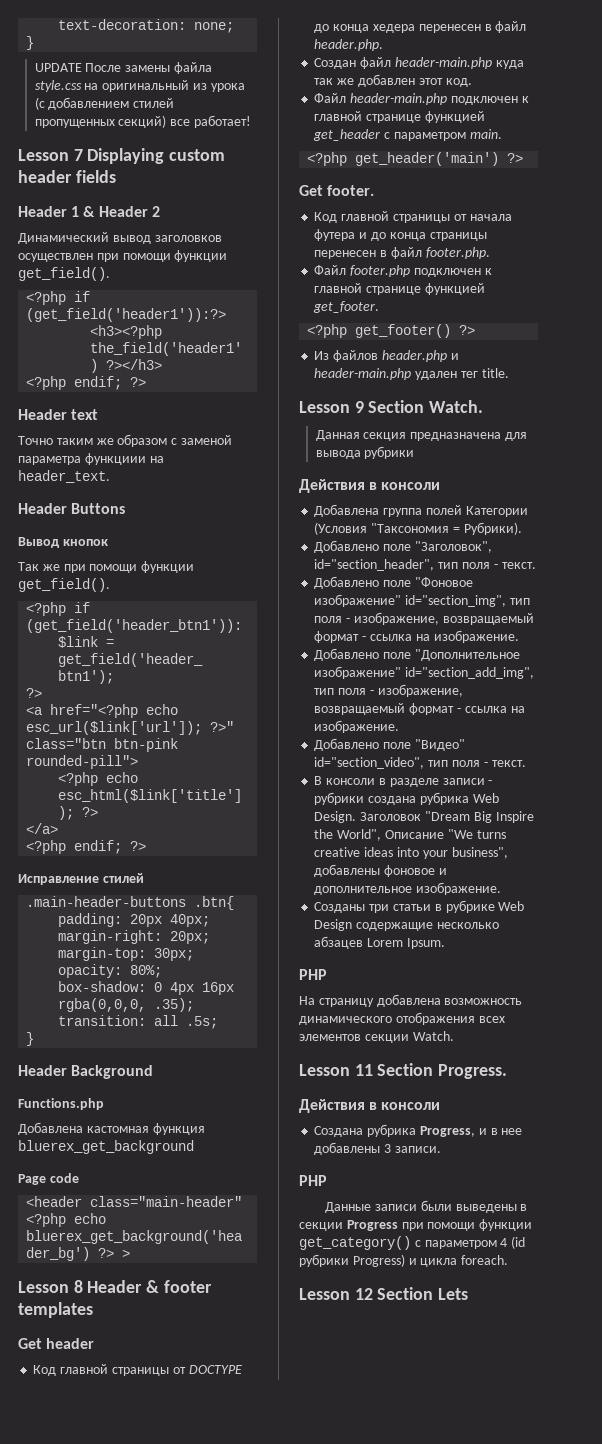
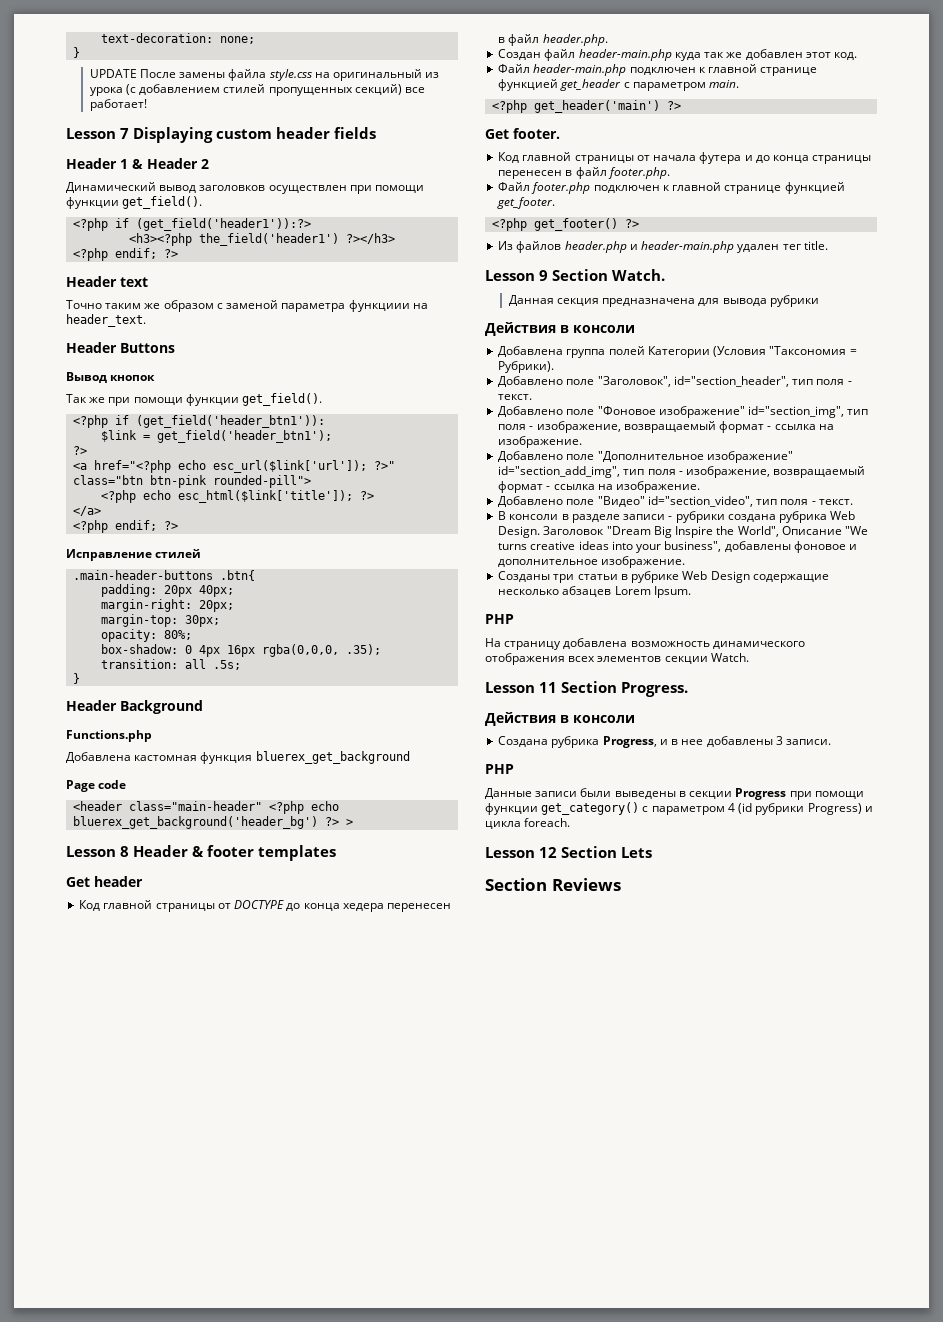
+ Section Reviews

